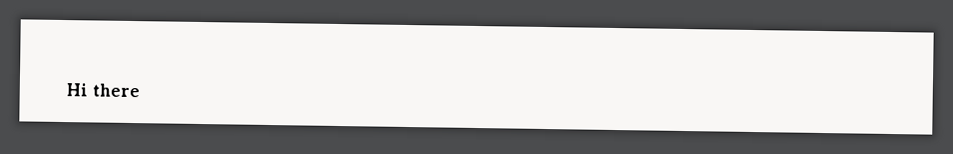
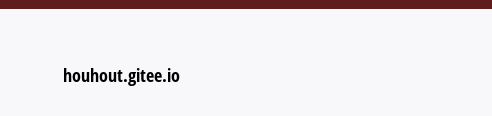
- Hi there
+ houhout.gitee.io

